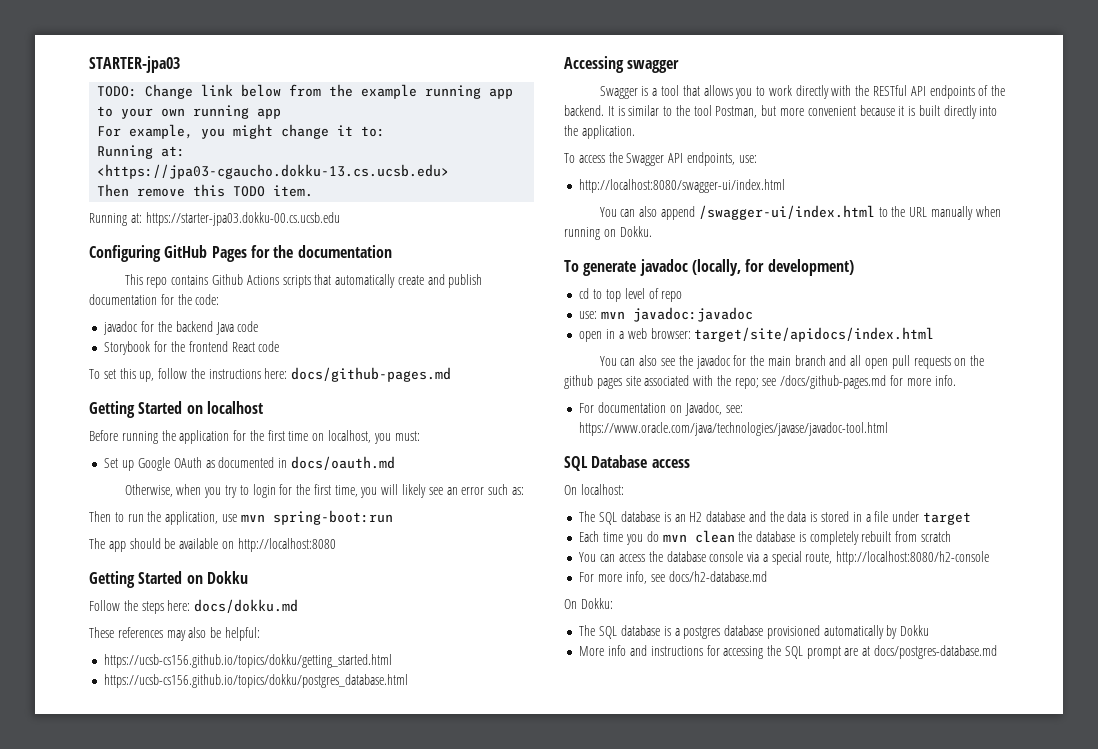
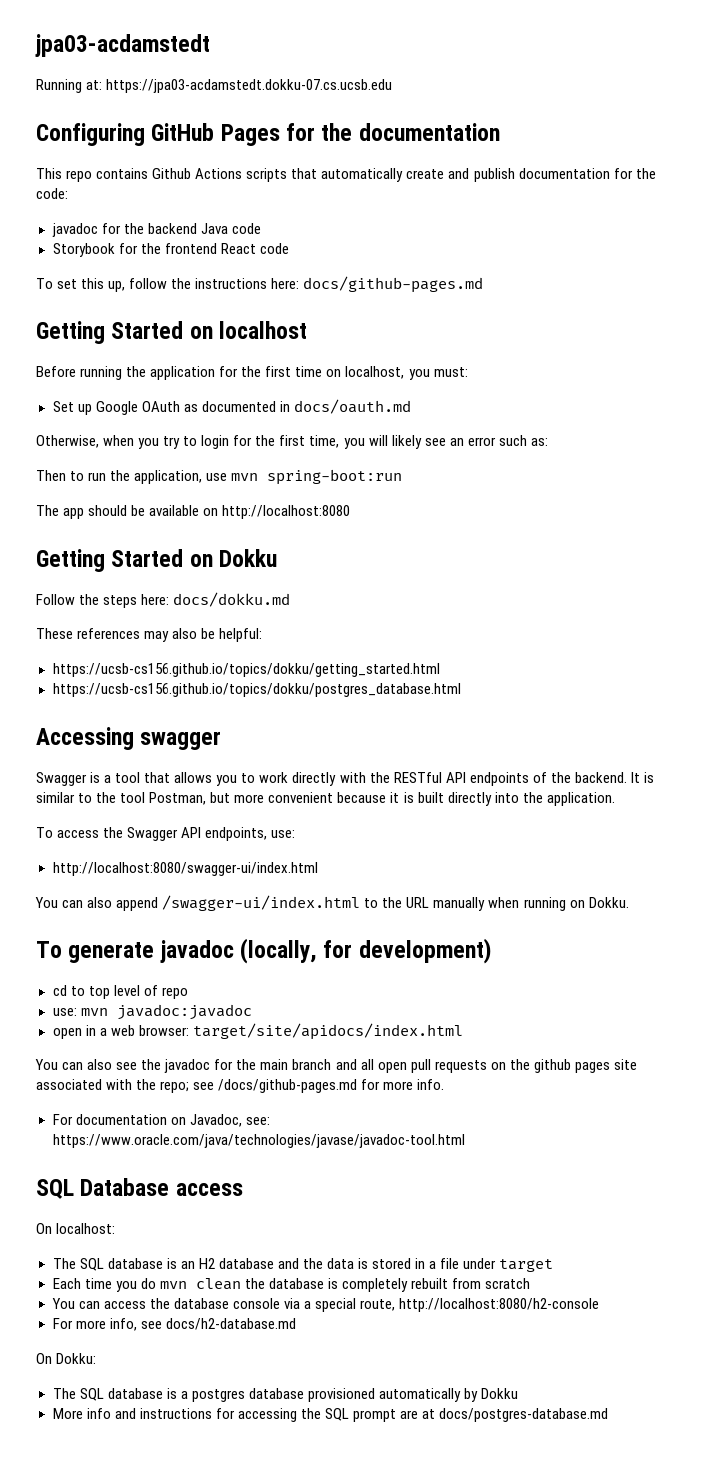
- STARTER-jpa03
- TODO: Change link below from the example running app to your own running app
- For example, you might change it to:
- Running at: <https://jpa03-cgaucho.dokku-13.cs.ucsb.edu>
- Then remove this TODO item.
- Running at: https://starter-jpa03.dokku-00.cs.ucsb.edu
+ jpa03-acdamstedt
+ Running at: https://jpa03-acdamstedt.dokku-07.cs.ucsb.edu

